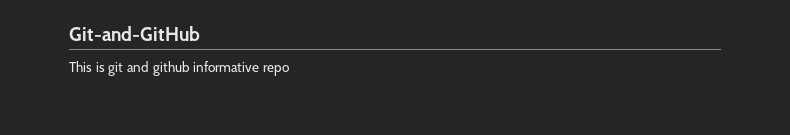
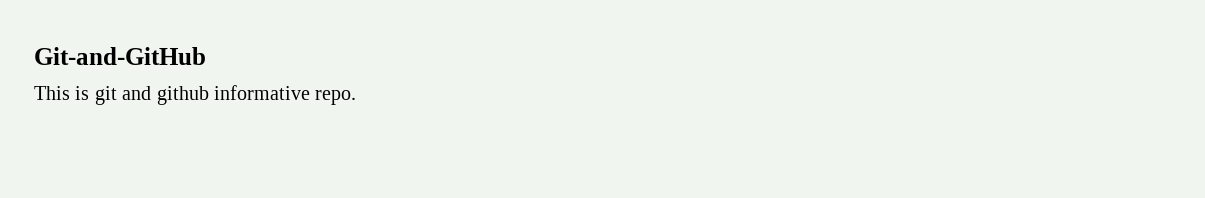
- This is git and github informative repo
+ This is git and github informative repo.

